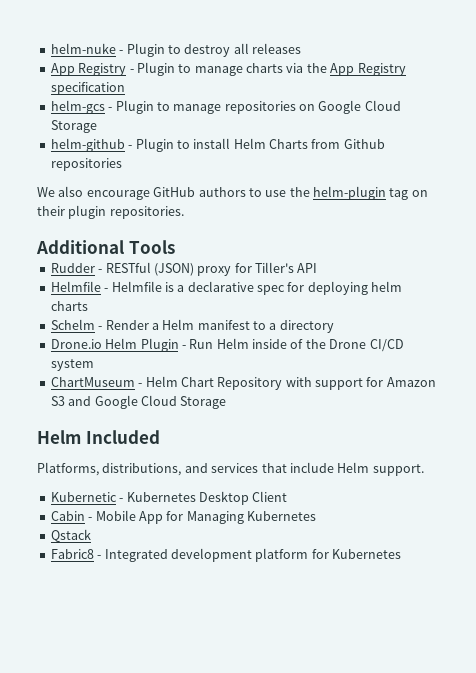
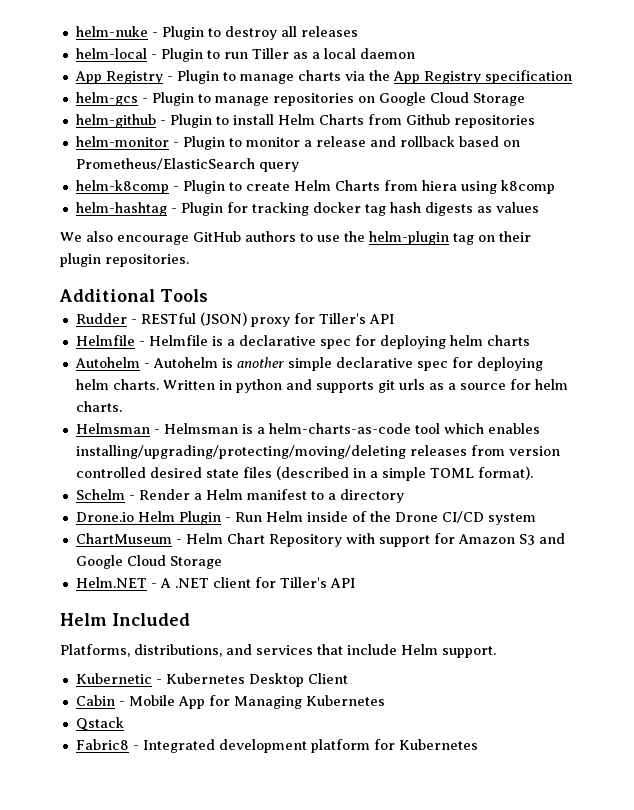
+ helm-local - Plugin to run Tiller as a local daemon
+ helm-monitor - Plugin to monitor a release and rollback based on Prometheus/ElasticSearch query
+ helm-k8comp - Plugin to create Helm Charts from hiera using k8comp
+ helm-hashtag - Plugin for tracking docker tag hash digests as values
+ Autohelm - Autohelm is another simple declarative spec for deploying helm charts. Written in python and supports git urls as a source for helm charts.
+ Helmsman - Helmsman is a helm-charts-as-code tool which enables installing/upgrading/protecting/moving/deleting releases from version controlled desired state files (described in a simple TOML format).
+ Helm.NET - A .NET client for Tiller's API

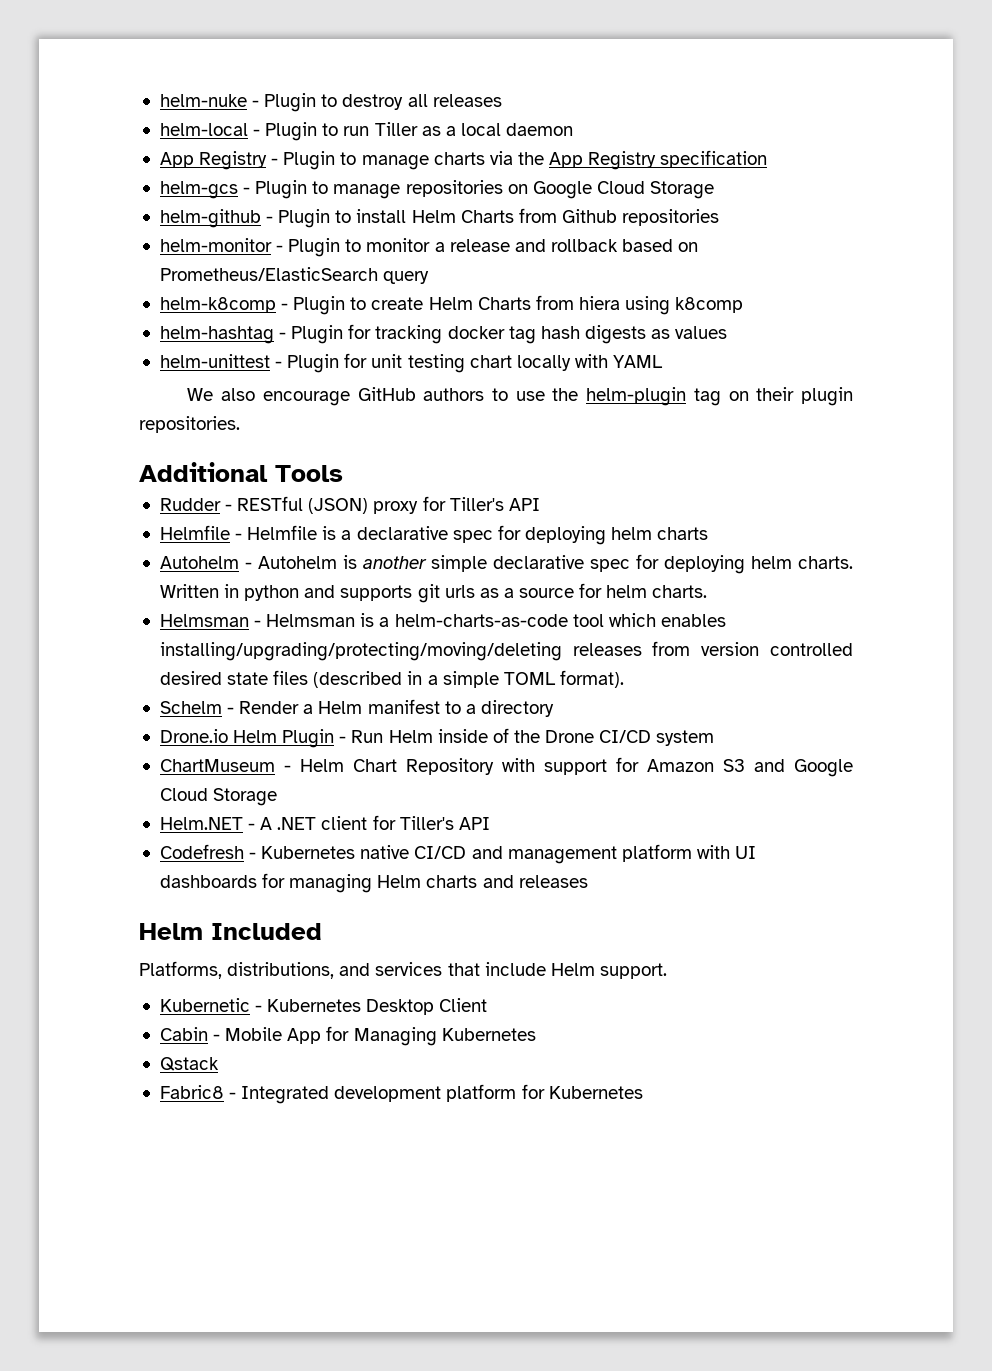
+ helm-unittest - Plugin for unit testing chart locally with YAML
+ Codefresh - Kubernetes native CI/CD and management platform with UI dashboards for managing Helm charts and releases

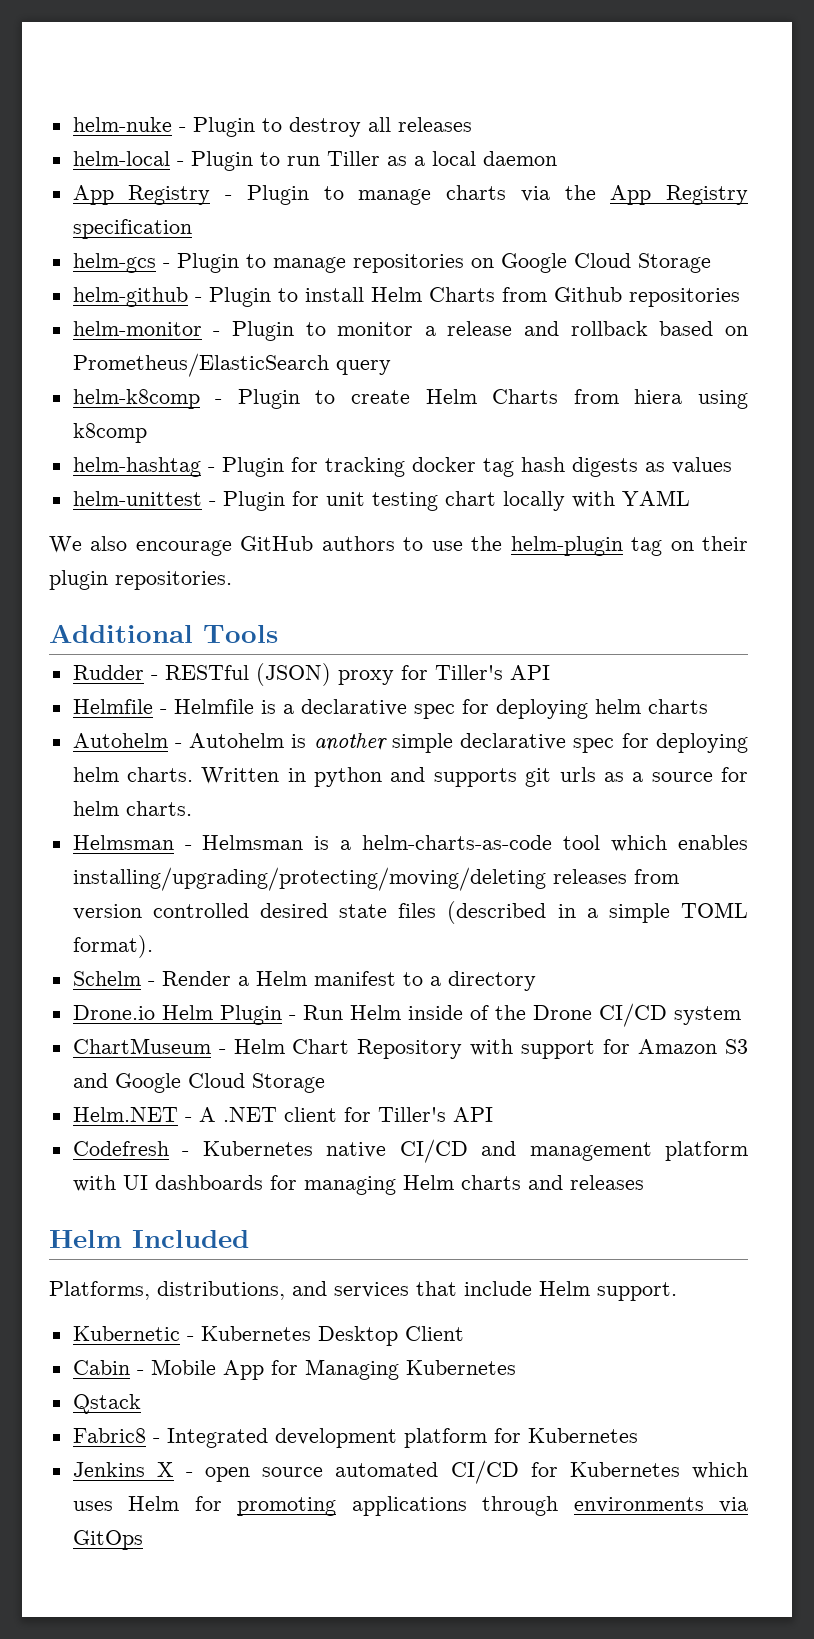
+ Jenkins X - open source automated CI/CD for Kubernetes which uses Helm for promoting applications through environments via GitOps

